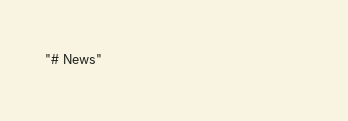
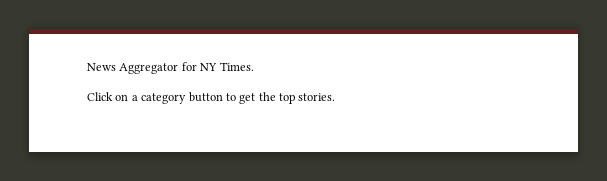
- "# News"
+ News Aggregator for NY Times.
+ Click on a category button to get the top stories.

